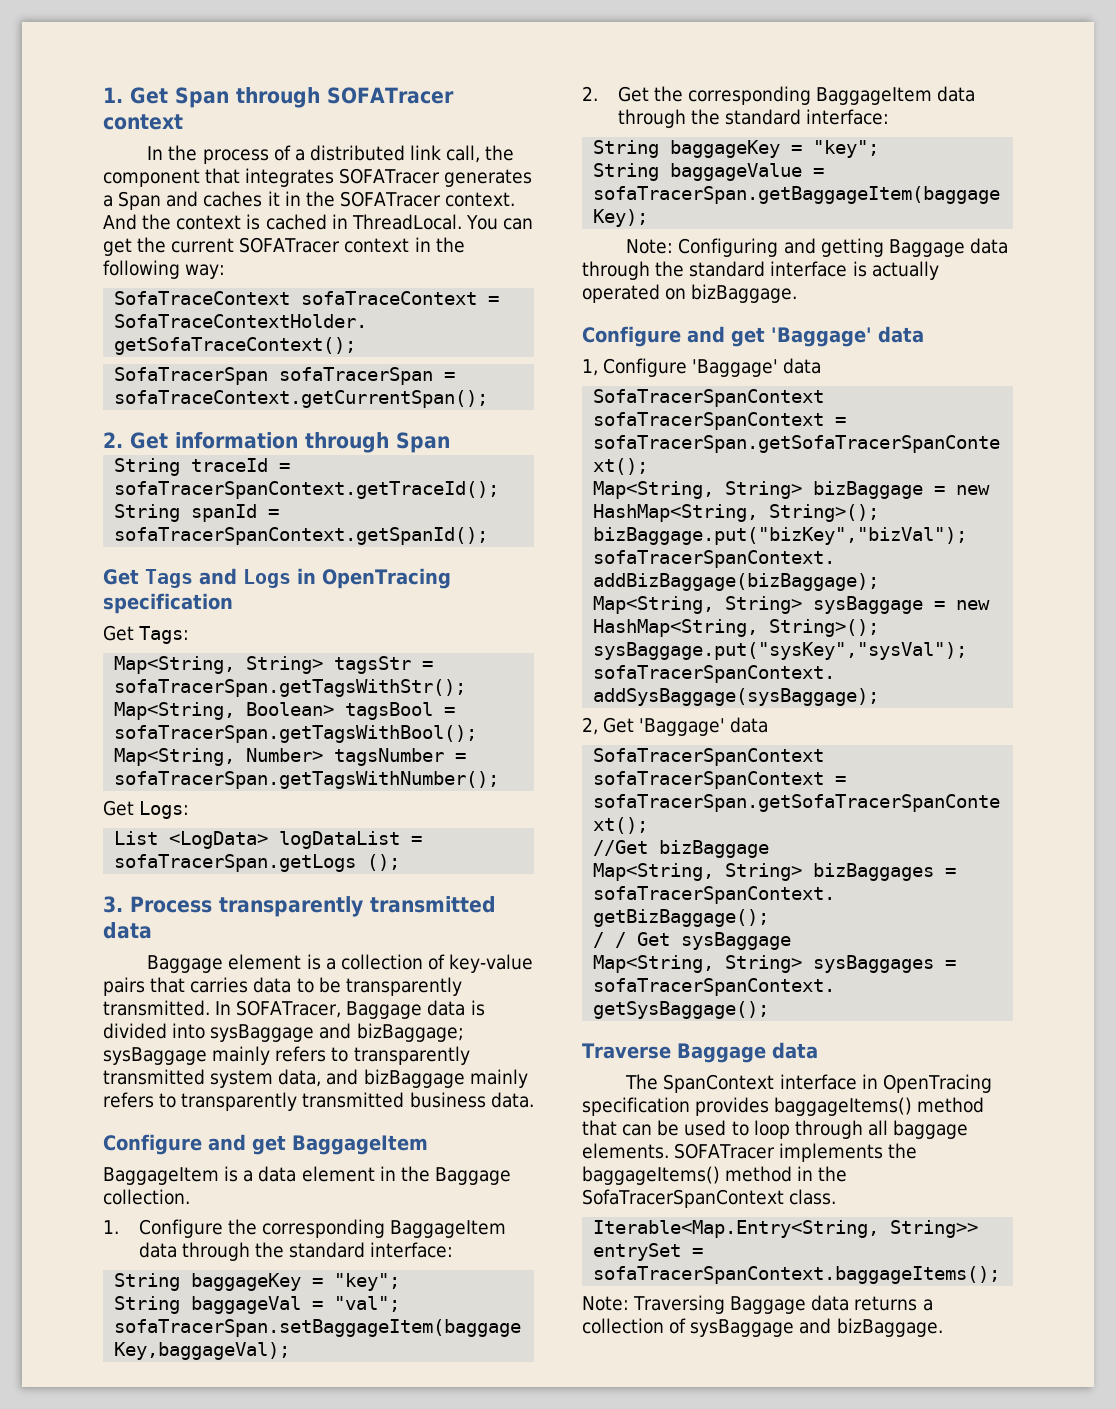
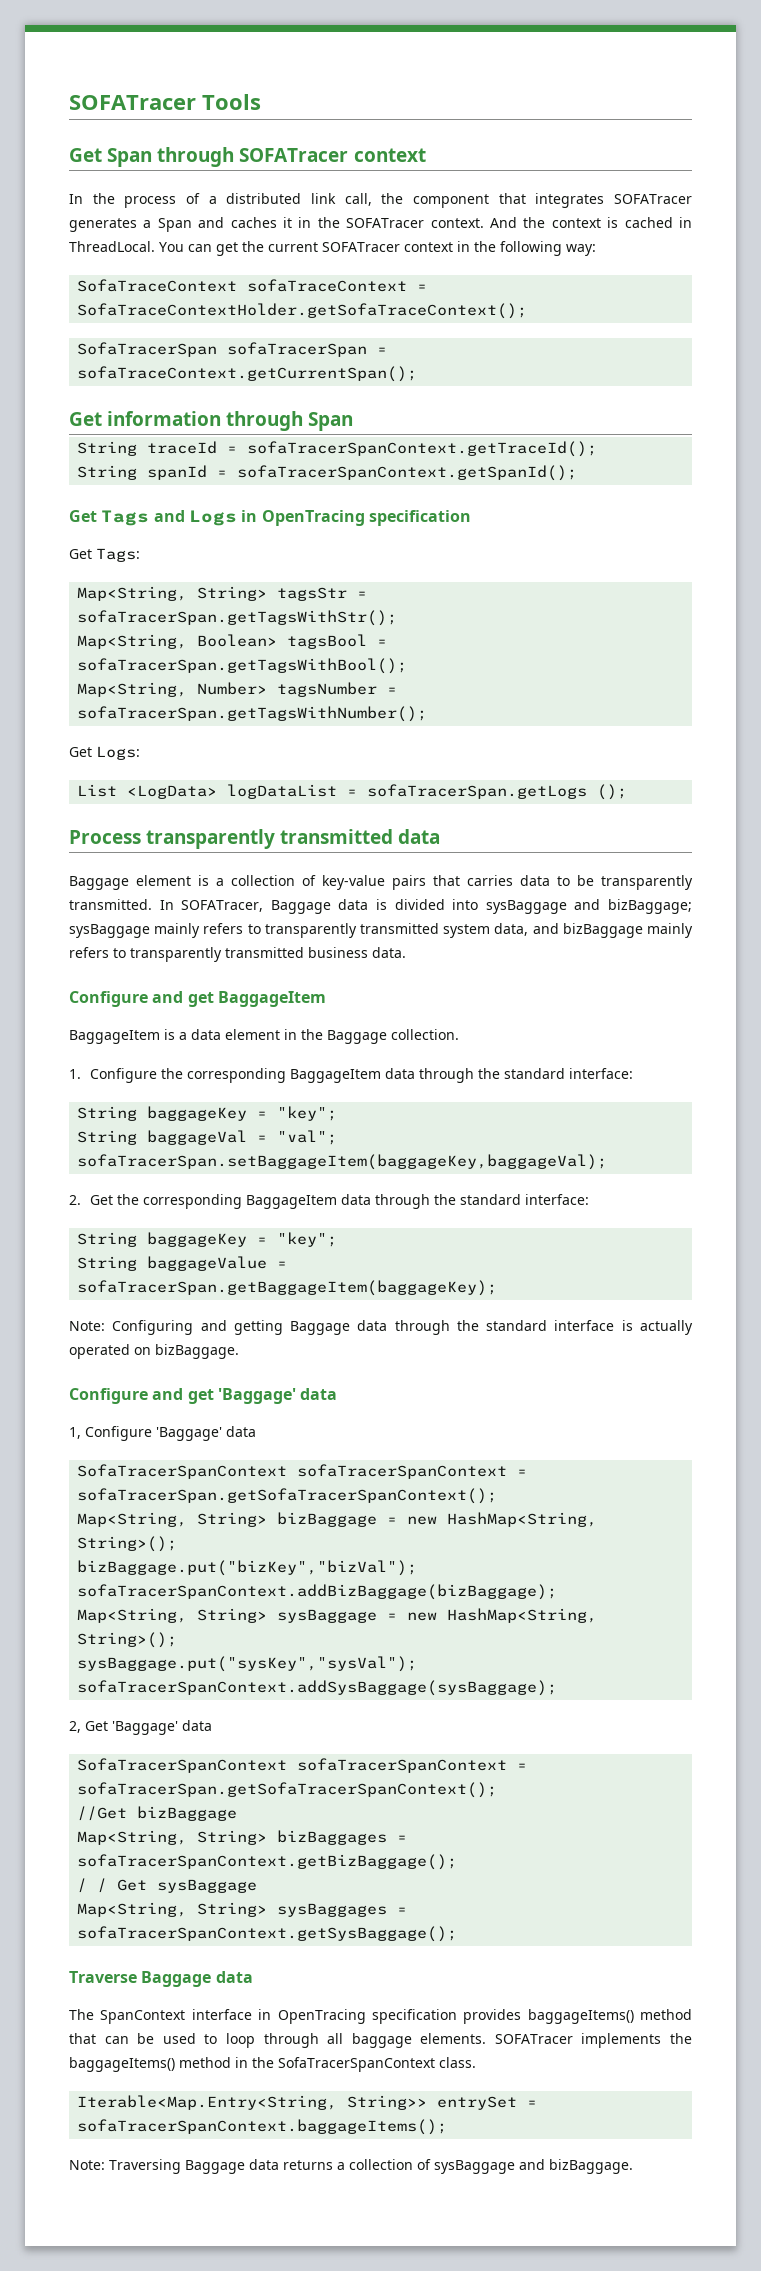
- 1. Get Span through SOFATracer context
+ SOFATracer Tools
+ Get Span through SOFATracer context
- 2. Get information through Span
+ Get information through Span
- 3. Process transparently transmitted data
+ Process transparently transmitted data

